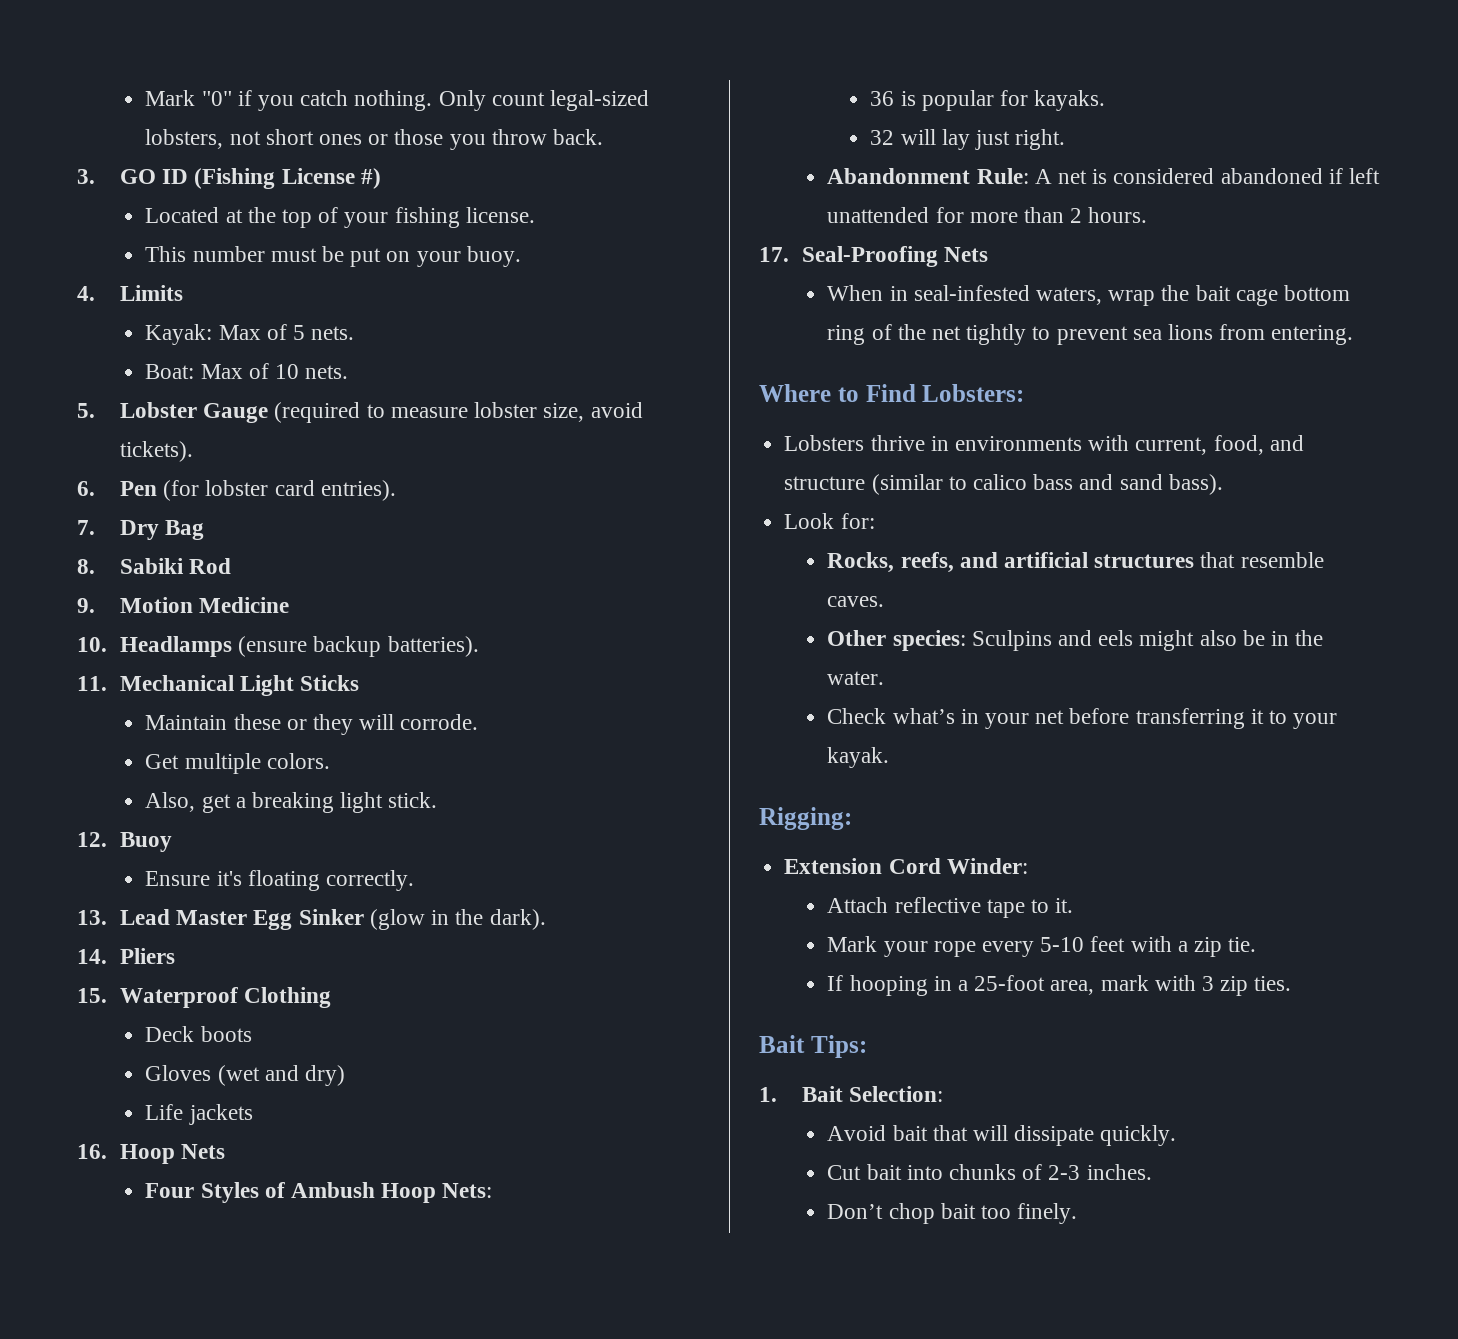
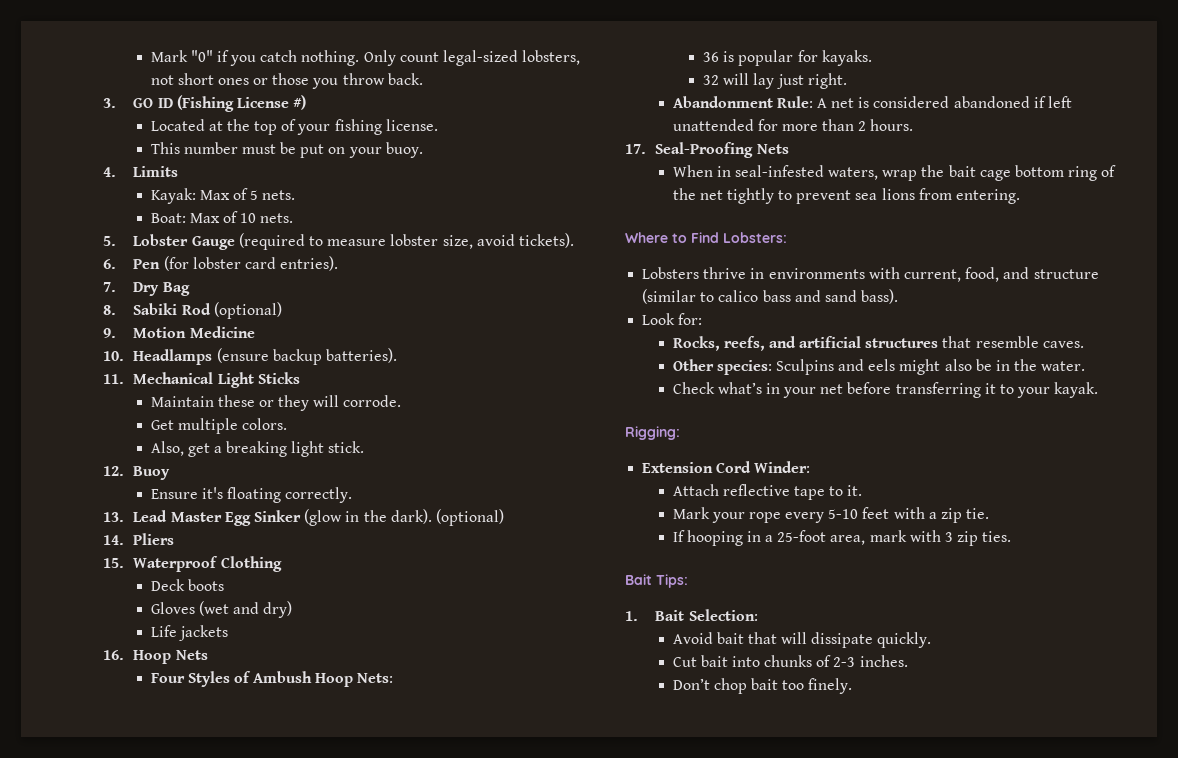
- 8. Sabiki Rod
+ 8. Sabiki Rod (optional)
- 13. Lead Master Egg Sinker (glow in the dark).
+ 13. Lead Master Egg Sinker (glow in the dark). (optional)

